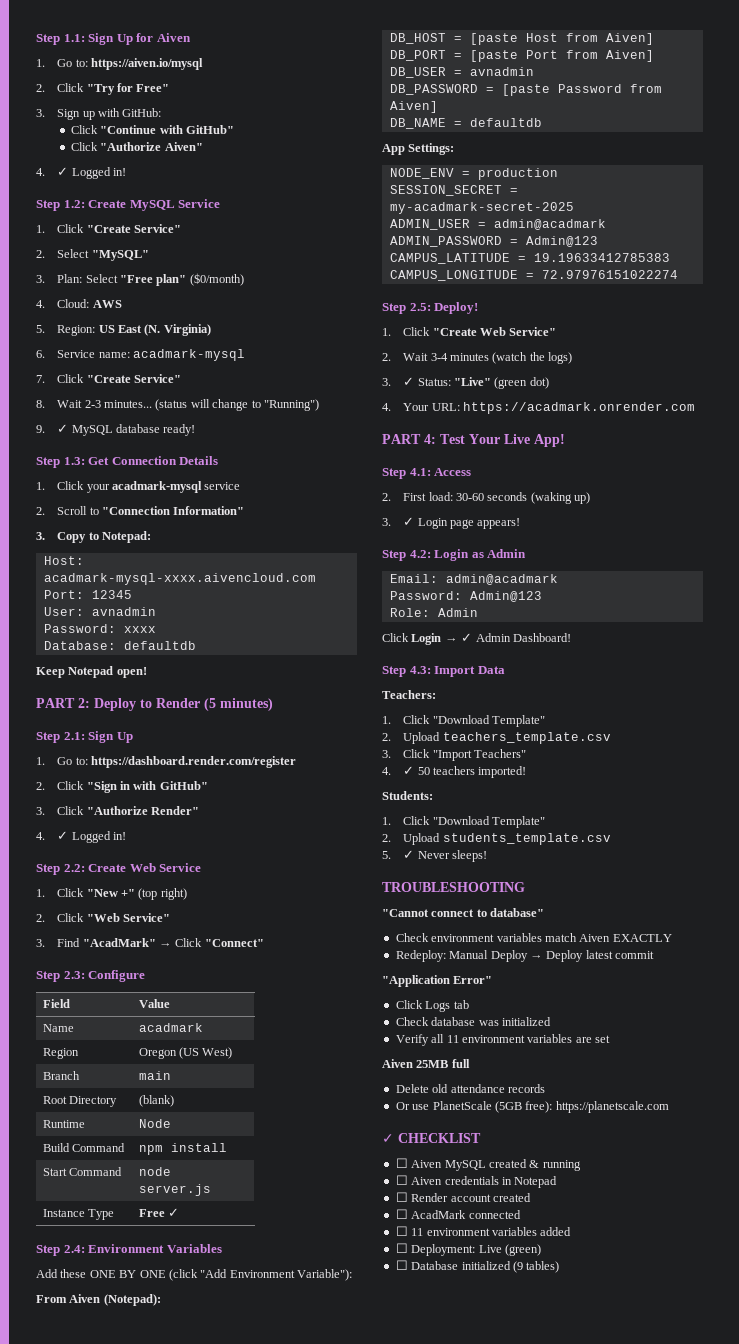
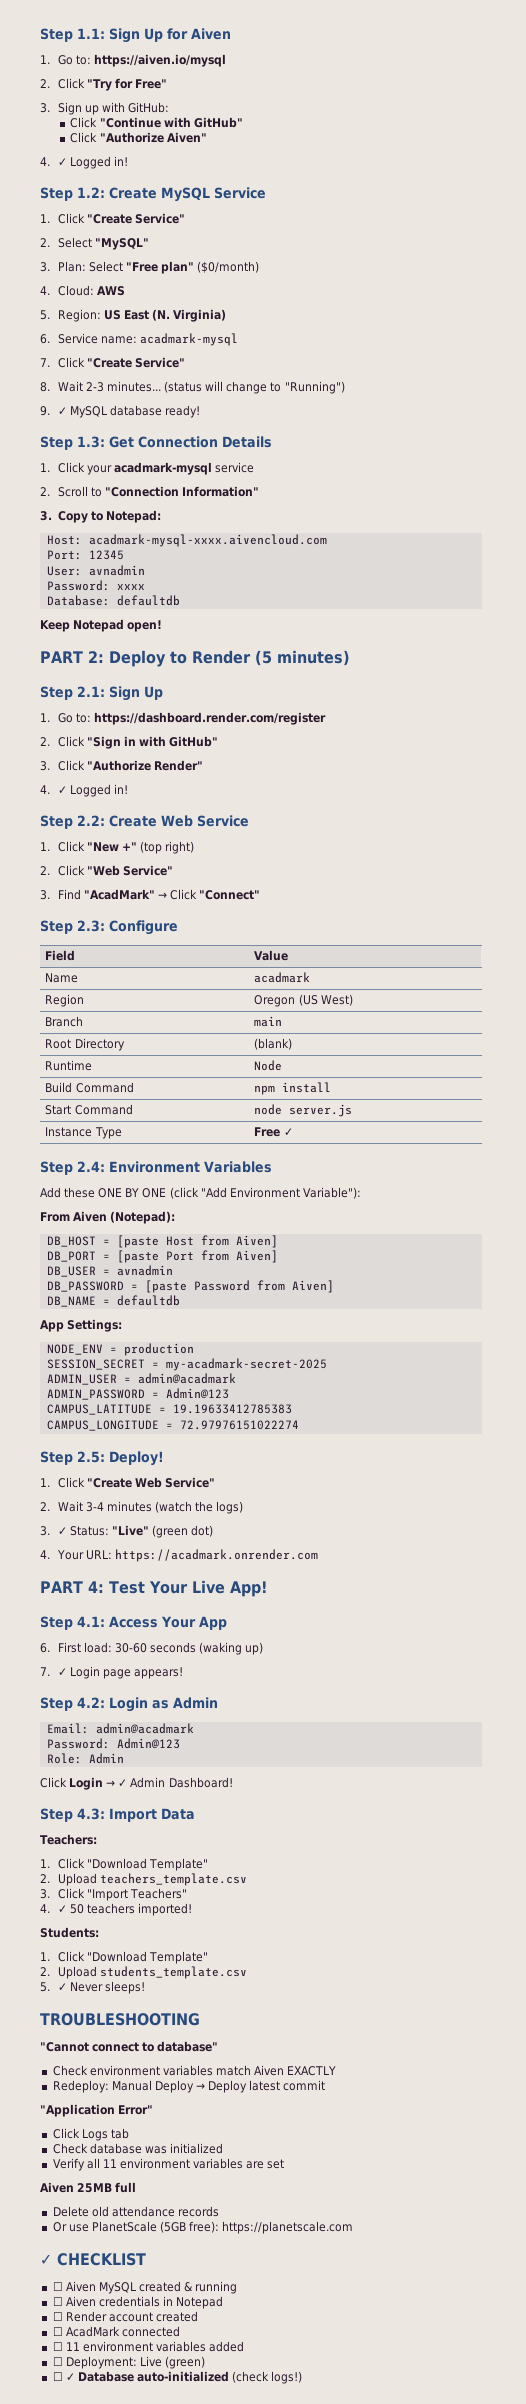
- Step 4.1: Access
- 2. First load: 30-60 seconds (waking up)
+ Step 4.1: Access Your App
+ 6. First load: 30-60 seconds (waking up)
- 3. ✓ Login page appears!
+ 7. ✓ Login page appears!
- ☐ Database initialized (9 tables)
+ ☐ ✓ Database auto-initialized (check logs!)

